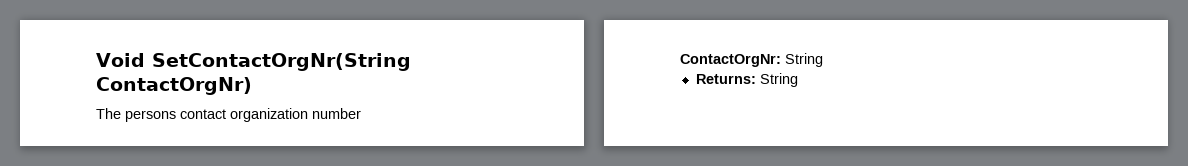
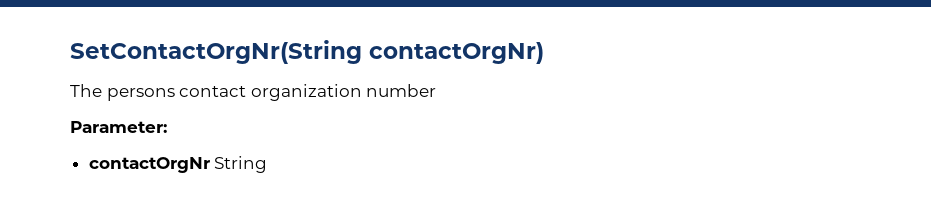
- Void SetContactOrgNr(String ContactOrgNr)
+ SetContactOrgNr(String contactOrgNr)
- ContactOrgNr: String
- Returns: String
+ Parameter:
+ contactOrgNr String

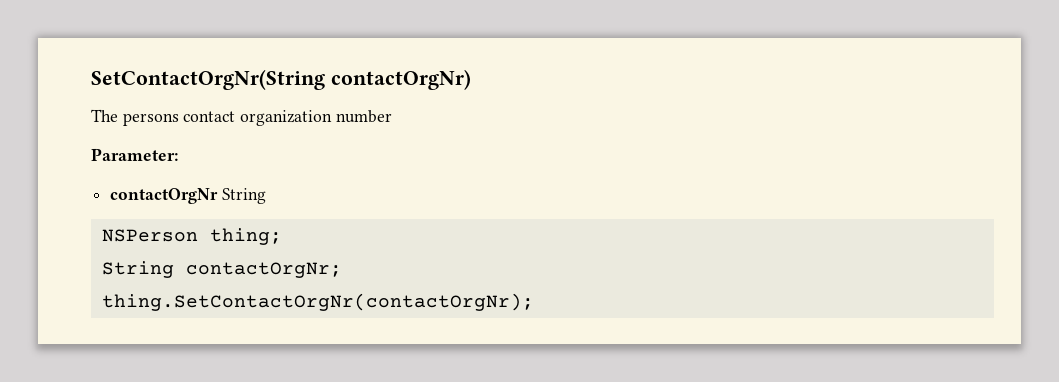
+ NSPerson thing;
+ String contactOrgNr;
+ thing.SetContactOrgNr(contactOrgNr);

